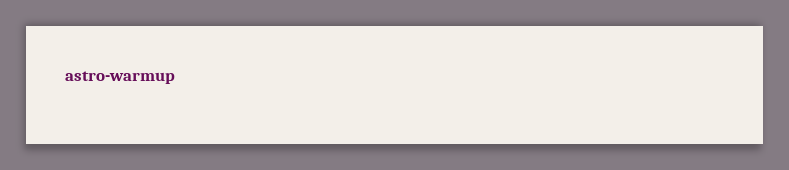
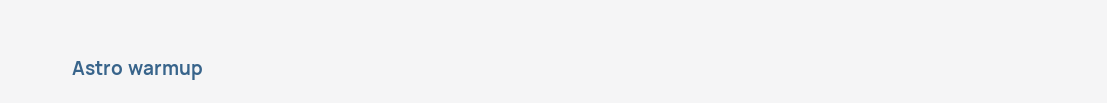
- astro-warmup
+ Astro warmup

